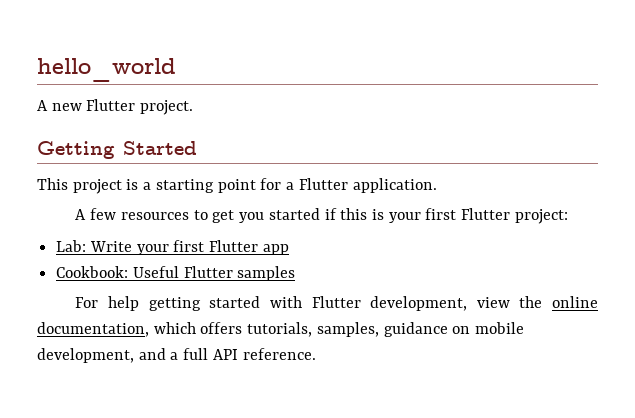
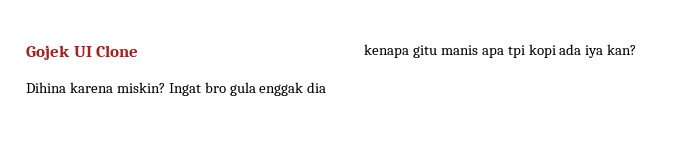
- hello_world
- A new Flutter project.
- Getting Started
- This project is a starting point for a Flutter application.
- A few resources to get you started if this is your first Flutter project:
- Lab: Write your first Flutter app
- Cookbook: Useful Flutter samples
- For help getting started with Flutter development, view the online documentation, which offers tutorials, samples, guidance on mobile development, and a full API reference.
+ Gojek UI Clone
+ Dihina karena miskin? Ingat bro gula enggak dia kenapa gitu manis apa tpi kopi ada iya kan?

